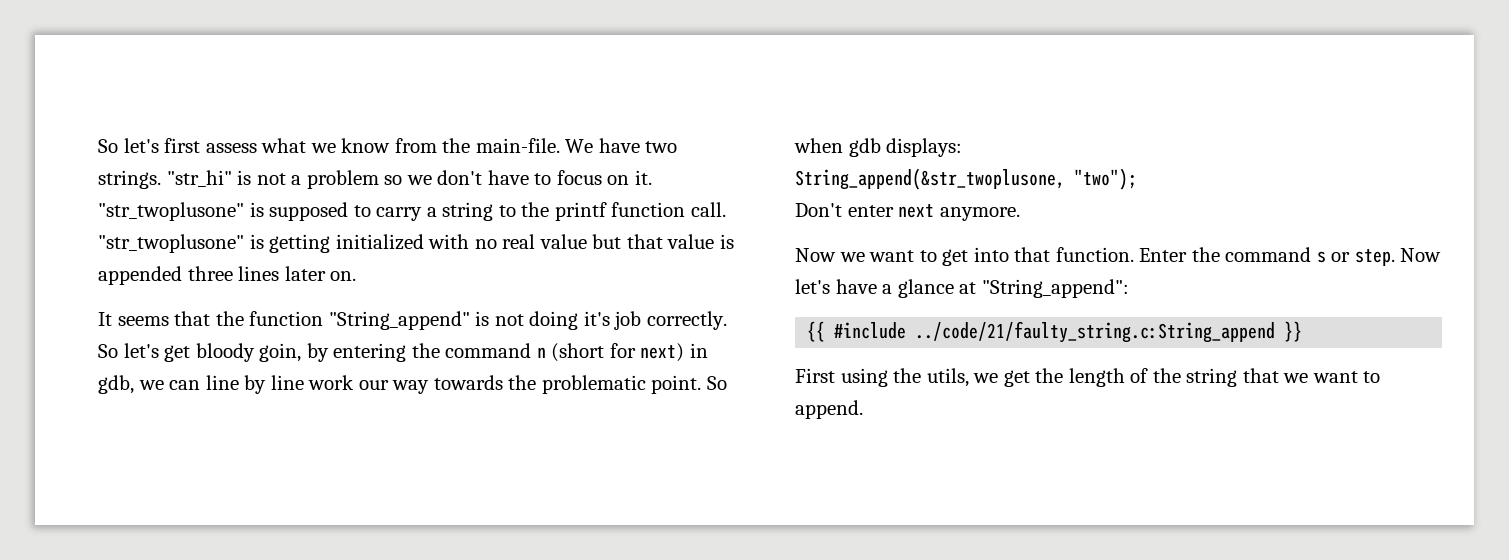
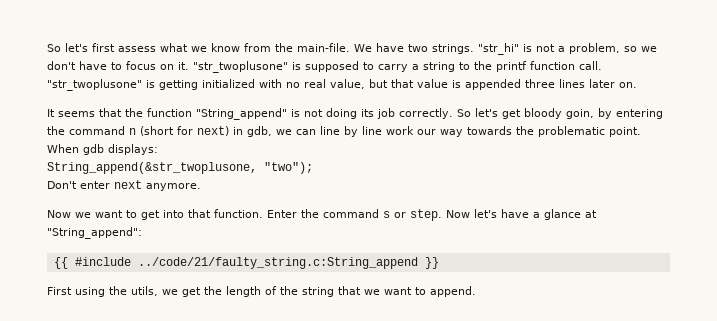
- "str_hi" is not a problem so we don't have to focus on it.
+ "str_hi" is not a problem, so we don't have to focus on it.
- "str_twoplusone" is getting initialized with no real value but that value is appended three lines later on.
+ "str_twoplusone" is getting initialized with no real value, but that value is appended three lines later on.
- It seems that the function "String_append" is not doing it's job correctly.
+ It seems that the function "String_append" is not doing its job correctly.
- So when gdb displays:
+ When gdb displays:

